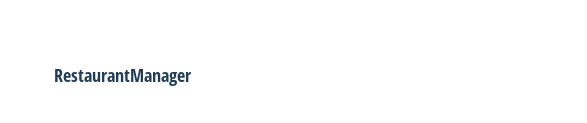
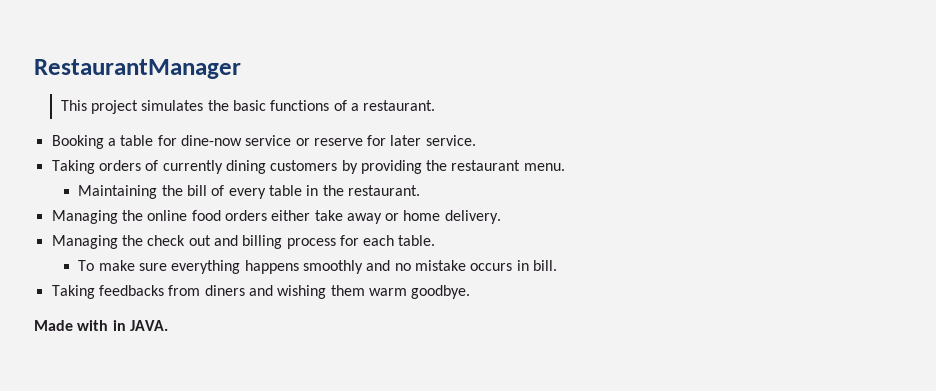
+ This project simulates the basic functions of a restaurant.
+ Booking a table for dine-now service or reserve for later service.
+ Taking orders of currently dining customers by providing the restaurant menu.
+ Maintaining the bill of every table in the restaurant.
+ Managing the online food orders either take away or home delivery.
+ Managing the check out and billing process for each table.
+ To make sure everything happens smoothly and no mistake occurs in bill.
+ Taking feedbacks from diners and wishing them warm goodbye.
+ Made with in JAVA.

